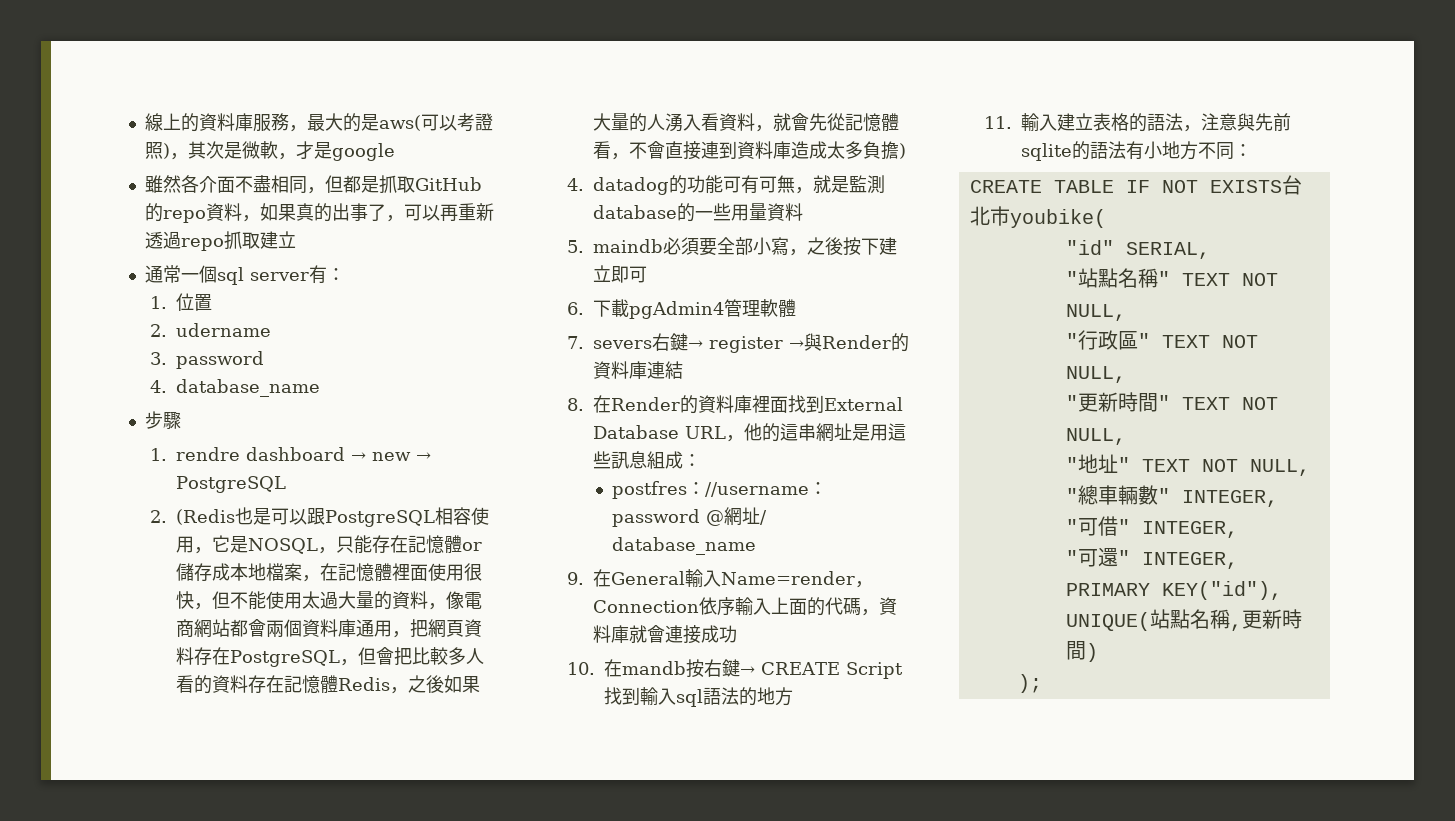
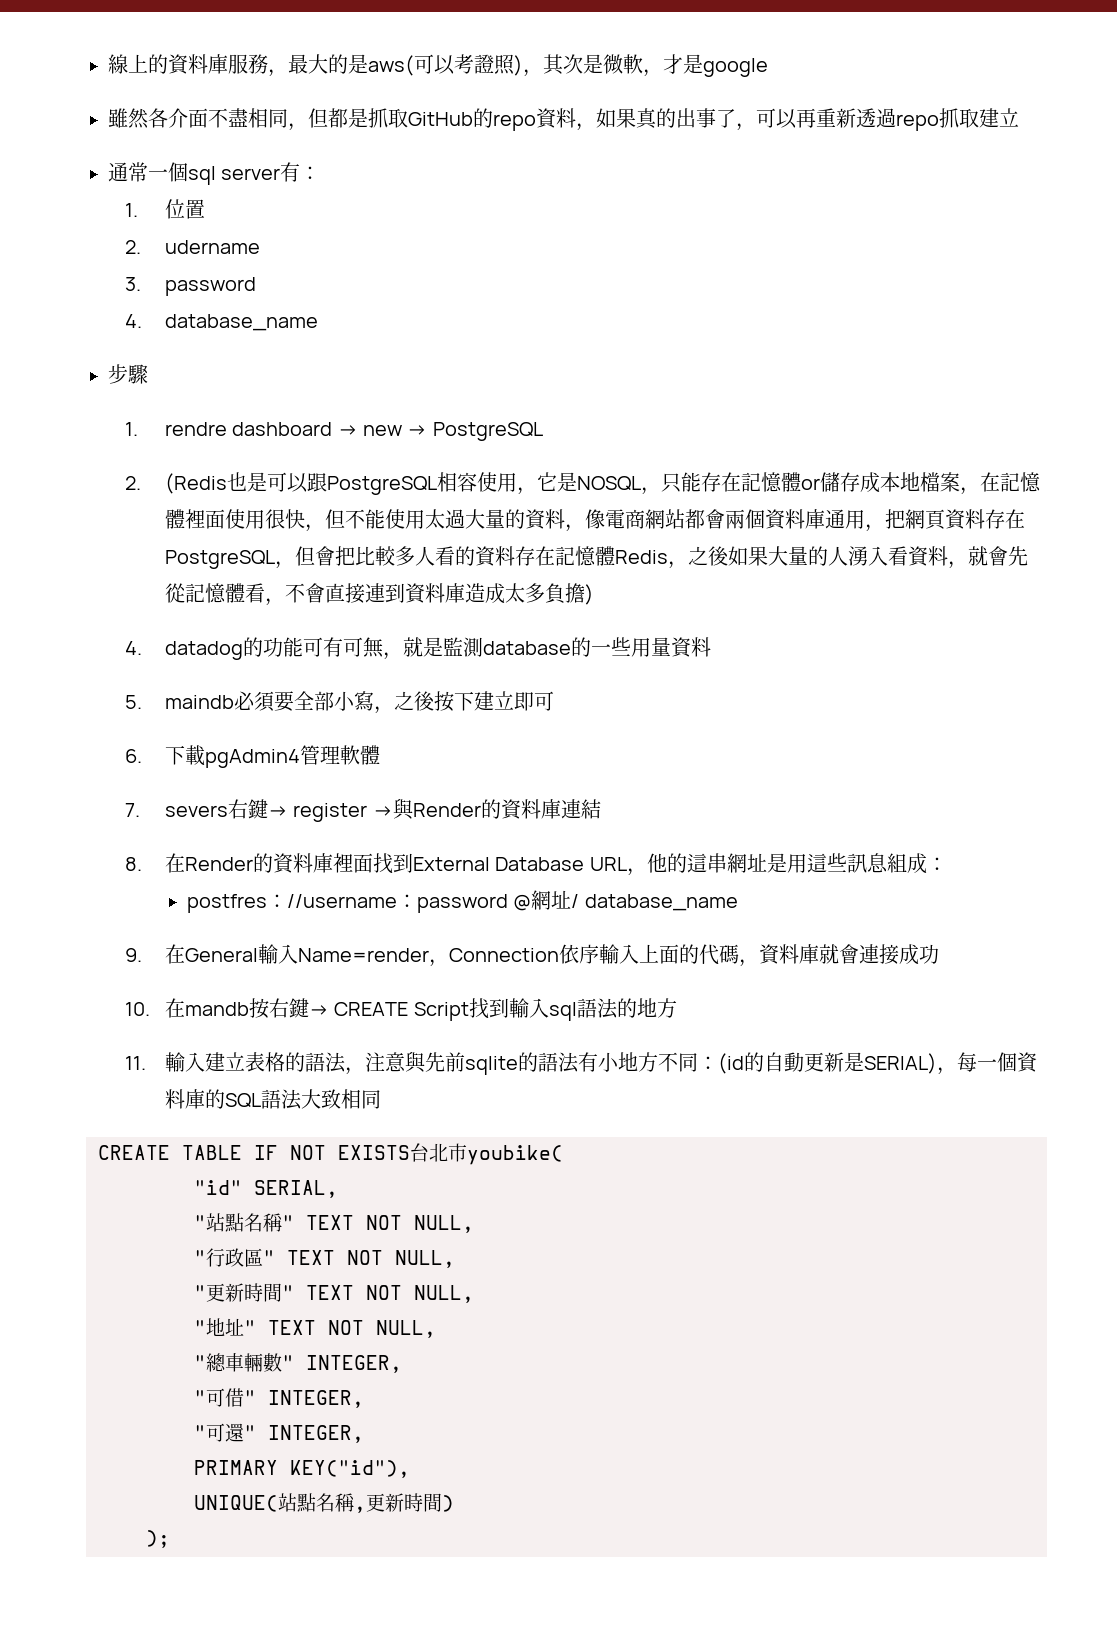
- 11.輸入建立表格的語法，注意與先前sqlite的語法有小地方不同：
+ 11.輸入建立表格的語法，注意與先前sqlite的語法有小地方不同：(id的自動更新是SERIAL)，每一個資料庫的SQL語法大致相同

